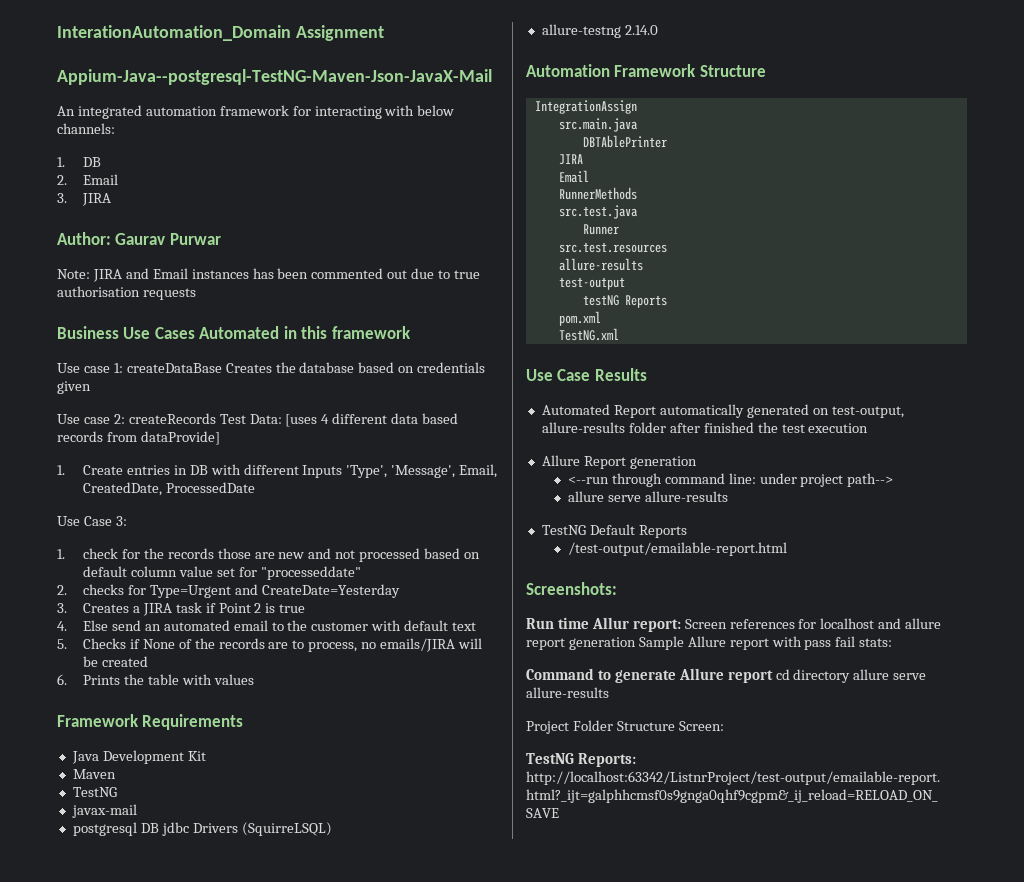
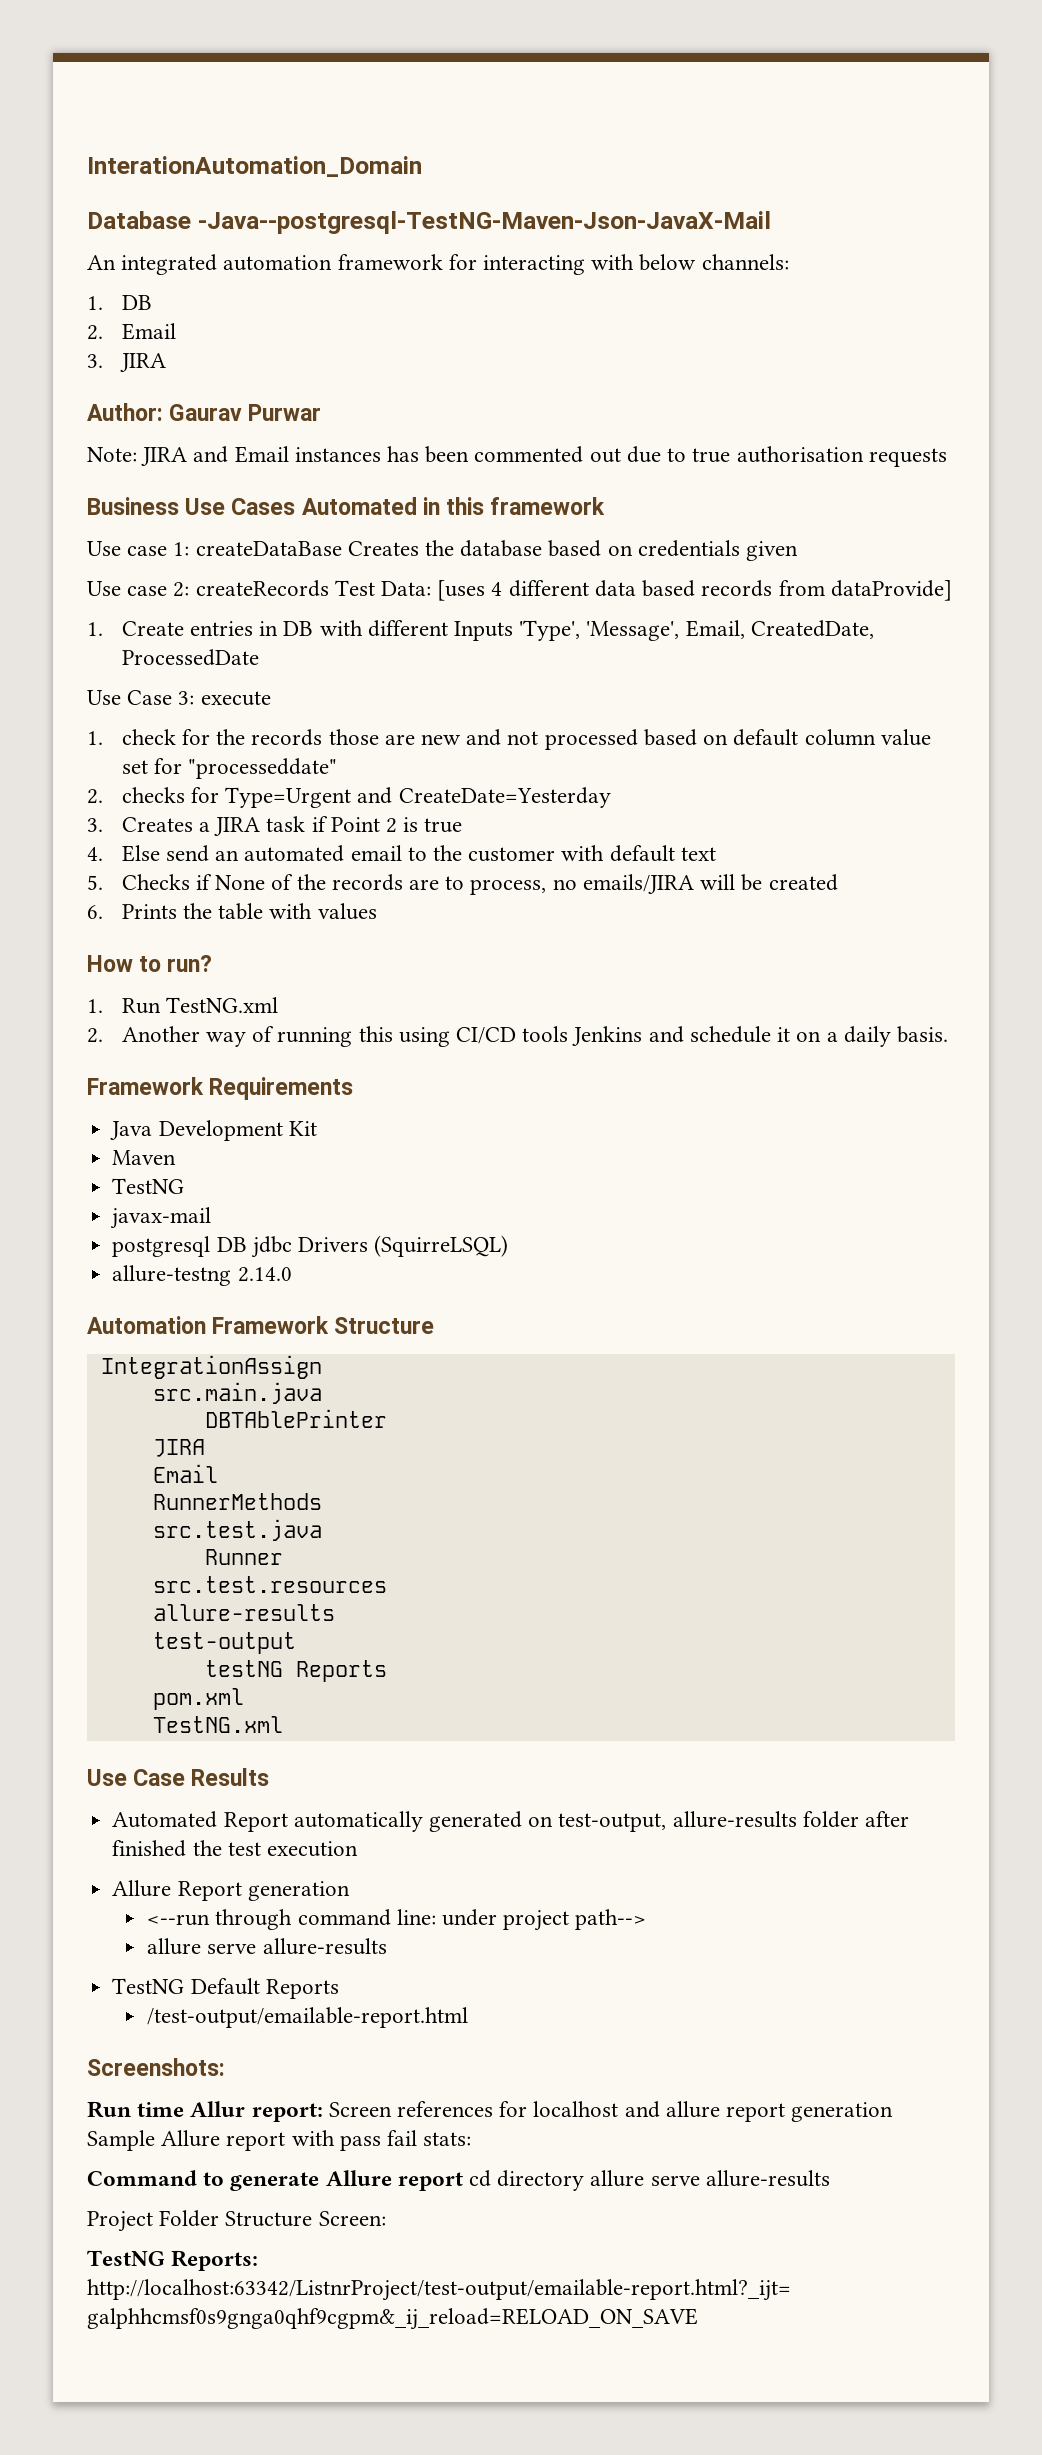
- InterationAutomation_Domain Assignment
- Appium-Java--postgresql-TestNG-Maven-Json-JavaX-Mail
+ InterationAutomation_Domain
+ Database -Java--postgresql-TestNG-Maven-Json-JavaX-Mail
- Use Case 3:
+ Use Case 3: execute
+ How to run?
+ 1. Run TestNG.xml
+ 2. Another way of running this using CI/CD tools Jenkins and schedule it on a daily basis.

